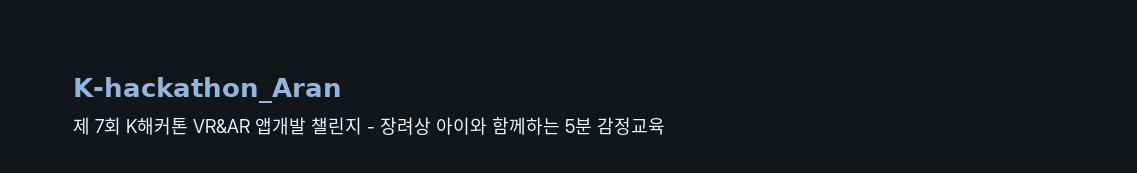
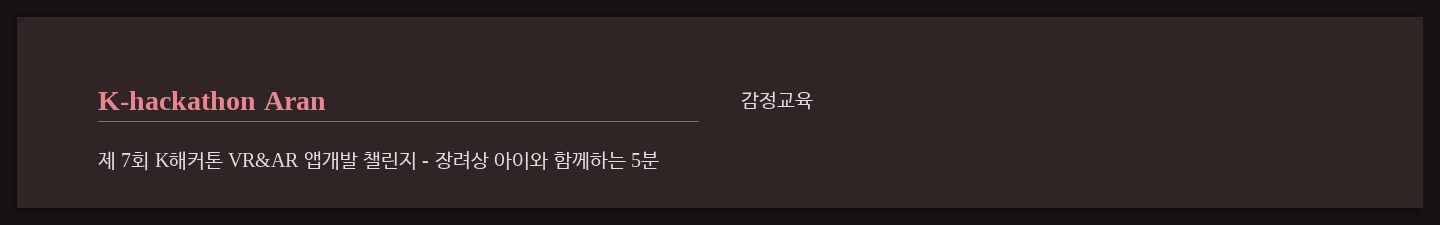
- K-hackathon_Aran
+ K-hackathon Aran

